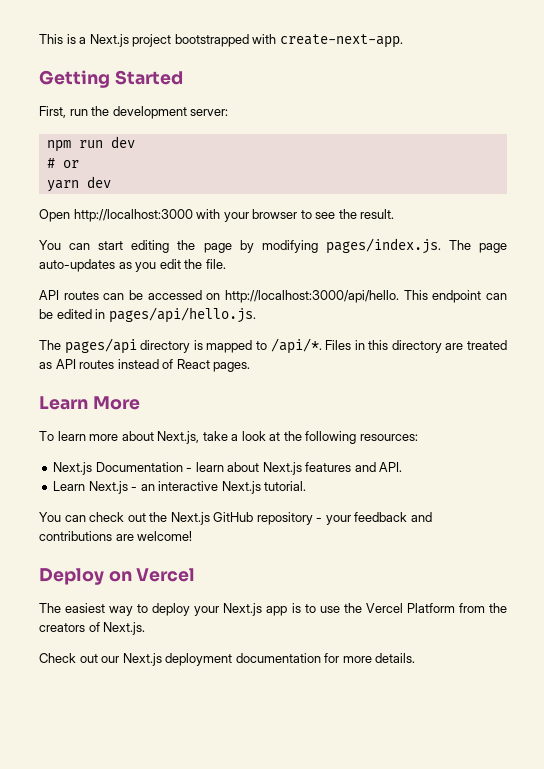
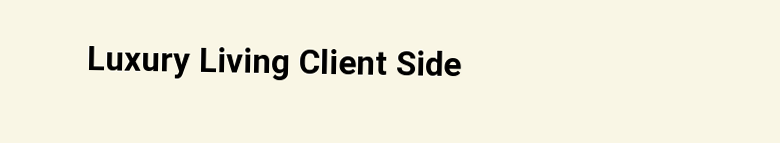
- This is a Next.js project bootstrapped with create-next-app.
- Getting Started
- First, run the development server:
- npm run dev
- # or
- yarn dev
- Open http://localhost:3000 with your browser to see the result.
- You can start editing the page by modifying pages/index.js. The page auto-updates as you edit the file.
- API routes can be accessed on http://localhost:3000/api/hello. This endpoint can be edited in pages/api/hello.js.
- The pages/api directory is mapped to /api/*. Files in this directory are treated as API routes instead of React pages.
- Learn More
- To learn more about Next.js, take a look at the following resources:
- Next.js Documentation - learn about Next.js features and API.
- Learn Next.js - an interactive Next.js tutorial.
- You can check out the Next.js GitHub repository - your feedback and contributions are welcome!
- Deploy on Vercel
- The easiest way to deploy your Next.js app is to use the Vercel Platform from the creators of Next.js.
- Check out our Next.js deployment documentation for more details.
+ Luxury Living Client Side

